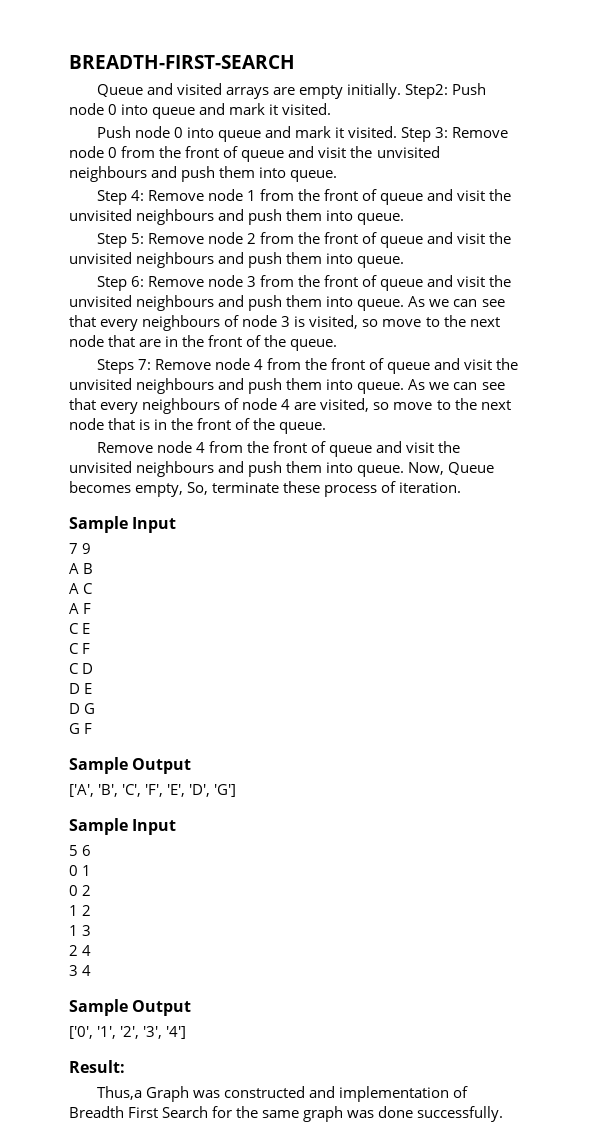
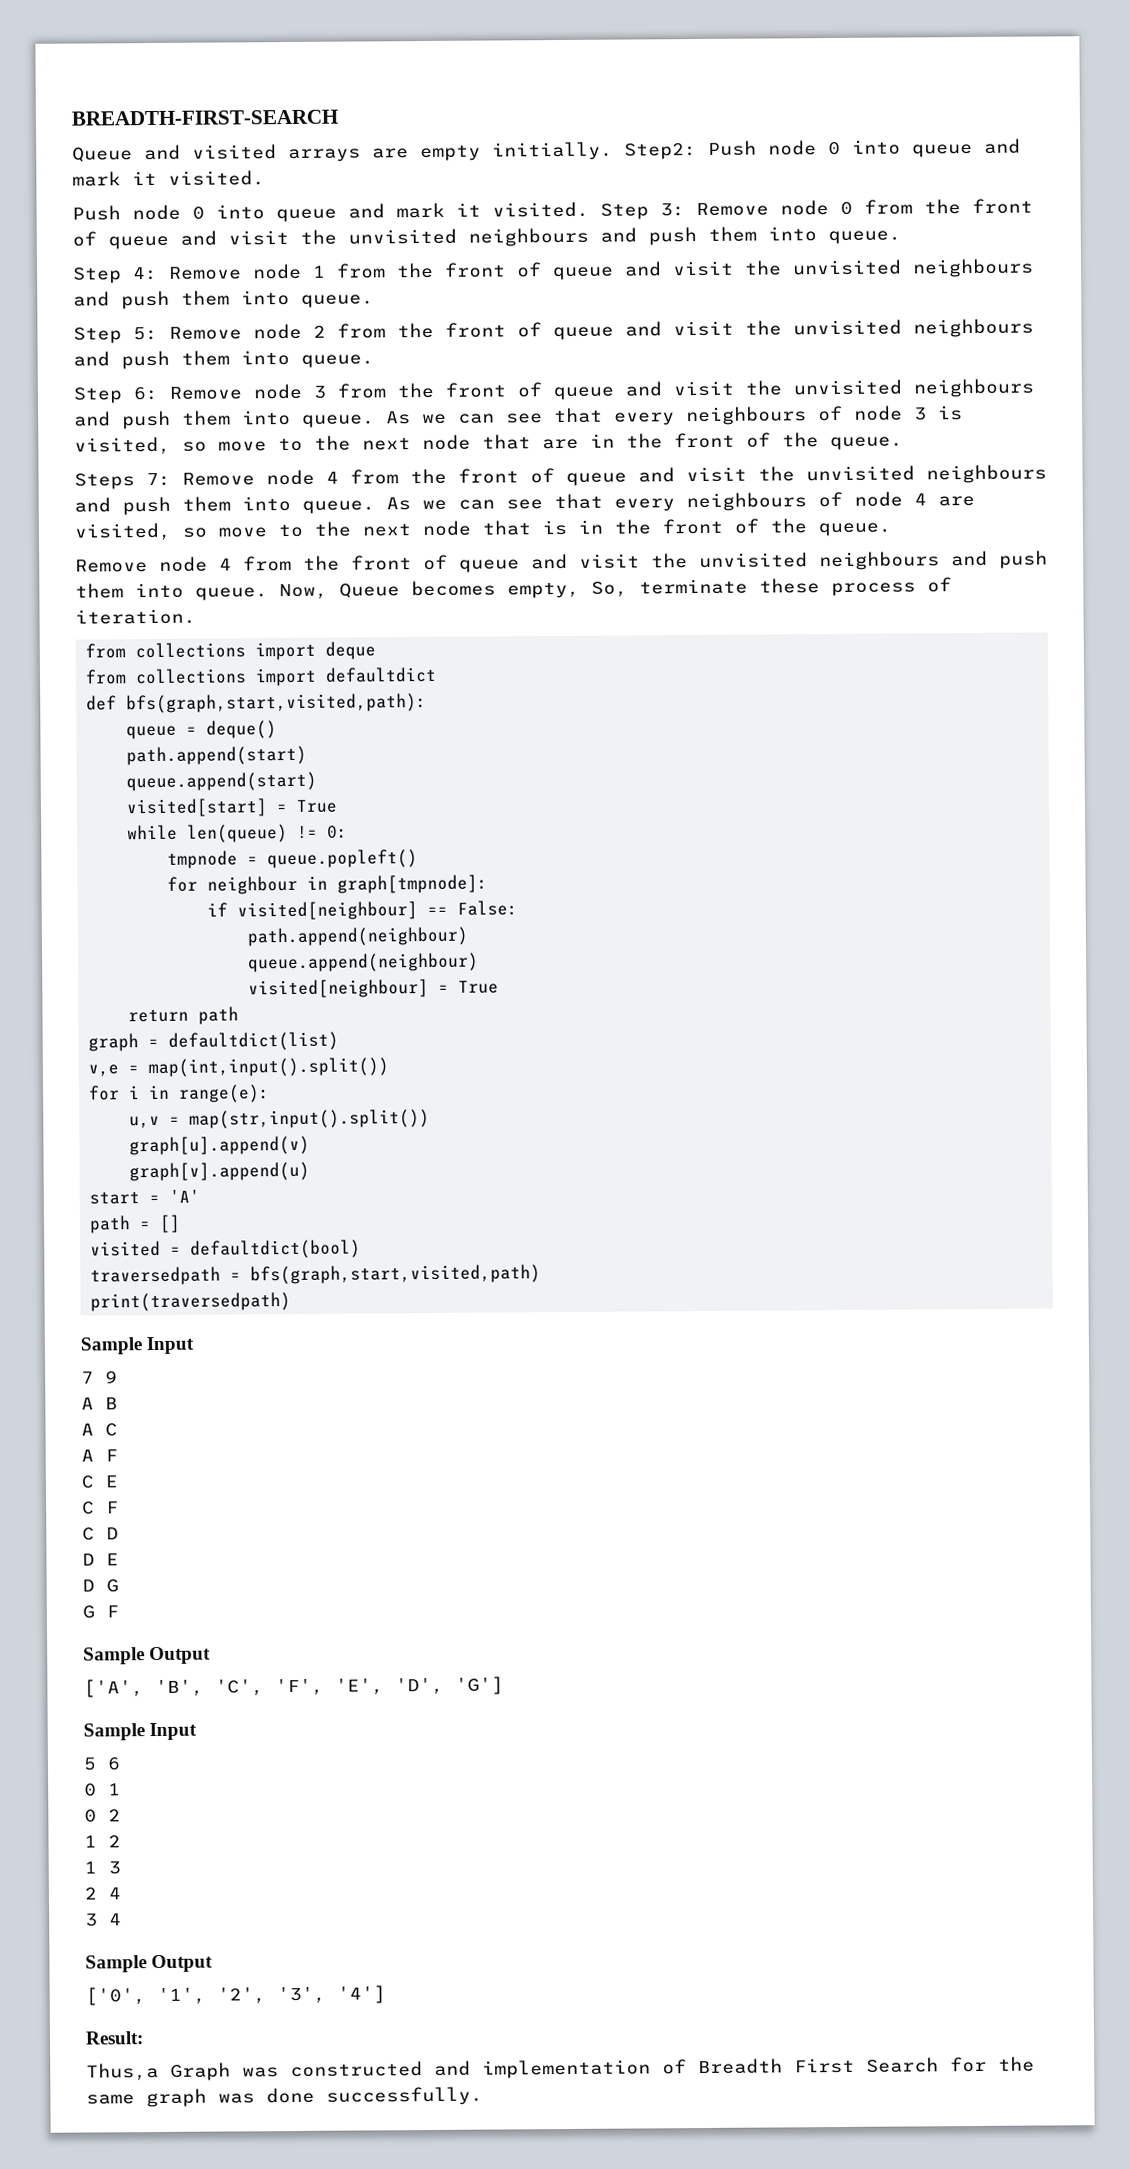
+ from collections import deque
+ from collections import defaultdict
+ def bfs(graph,start,visited,path):
+ queue = deque()
+ path.append(start)
+ queue.append(start)
+ visited[start] = True
+ while len(queue) != 0:
+ tmpnode = queue.popleft()
+ for neighbour in graph[tmpnode]:
+ if visited[neighbour] == False:
+ path.append(neighbour)
+ queue.append(neighbour)
+ visited[neighbour] = True
+ return path
+ graph = defaultdict(list)
+ v,e = map(int,input().split())
+ for i in range(e):
+ u,v = map(str,input().split())
+ graph[u].append(v)
+ graph[v].append(u)
+ start = 'A'
+ path = []
+ visited = defaultdict(bool)
+ traversedpath = bfs(graph,start,visited,path)
+ print(traversedpath)

